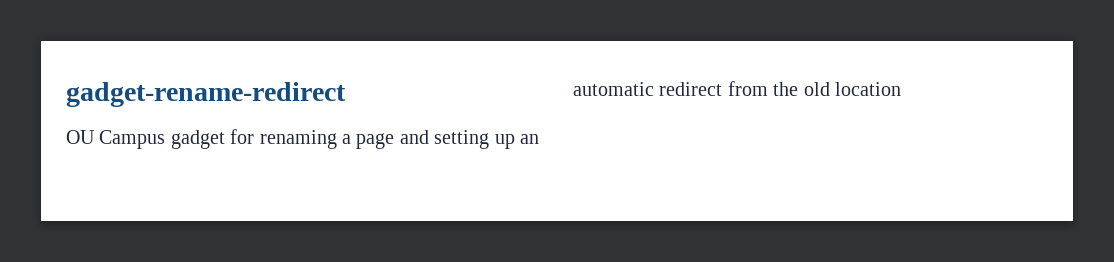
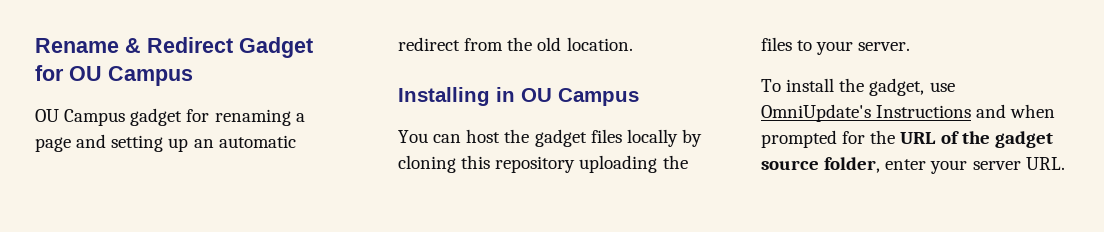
- gadget-rename-redirect
+ Rename & Redirect Gadget for OU Campus
- OU Campus gadget for renaming a page and setting up an automatic redirect from the old location
+ OU Campus gadget for renaming a page and setting up an automatic redirect from the old location.
+ Installing in OU Campus
+ You can host the gadget files locally by cloning this repository uploading the files to your server.
+ To install the gadget, use OmniUpdate's Instructions and when prompted for the URL of the gadget source folder, enter your server URL.

